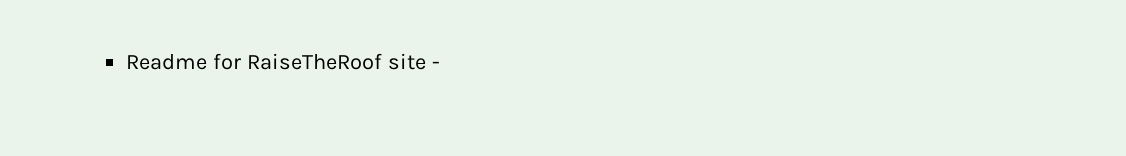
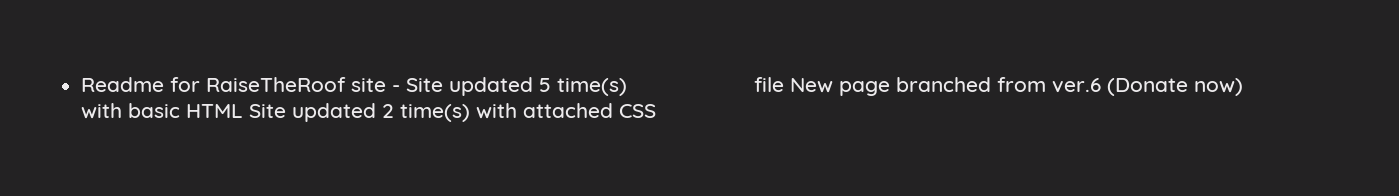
- Readme for RaiseTheRoof site -
+ Readme for RaiseTheRoof site - Site updated 5 time(s) with basic HTML Site updated 2 time(s) with attached CSS file New page branched from ver.6 (Donate now)

